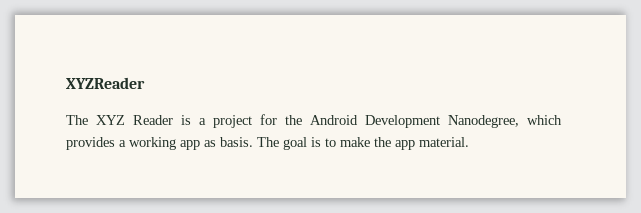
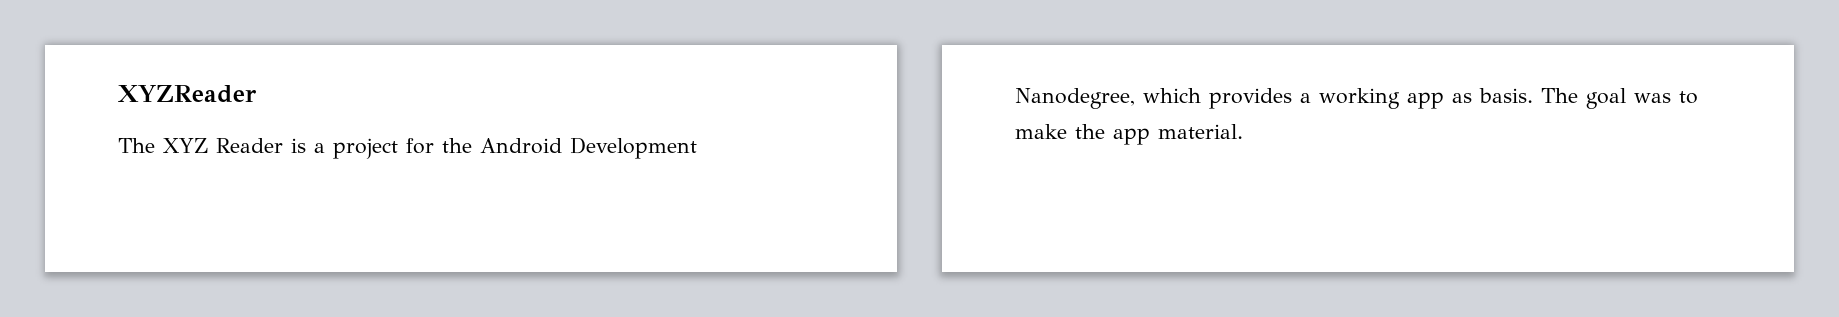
- The goal is to make the app material.
+ The goal was to make the app material.

